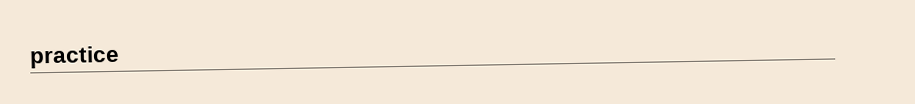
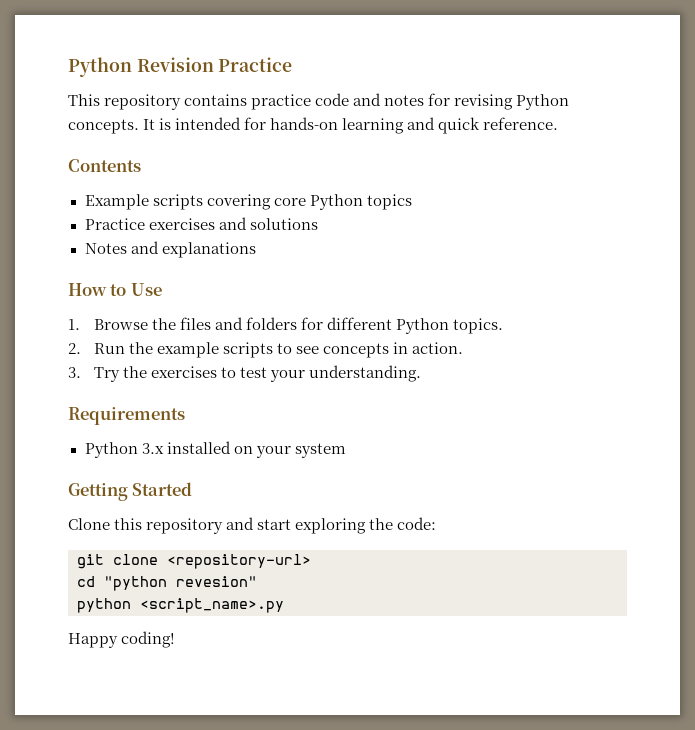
- practice
+ Python Revision Practice
+ This repository contains practice code and notes for revising Python concepts. It is intended for hands-on learning and quick reference.
+ Contents
+ Example scripts covering core Python topics
+ Practice exercises and solutions
+ Notes and explanations
+ How to Use
+ 1. Browse the files and folders for different Python topics.
+ 2. Run the example scripts to see concepts in action.
+ 3. Try the exercises to test your understanding.
+ Requirements
+ Python 3.x installed on your system
+ Getting Started
+ Clone this repository and start exploring the code:
+ git clone <repository-url>
+ cd "python revesion"
+ python <script_name>.py
+ Happy coding!

